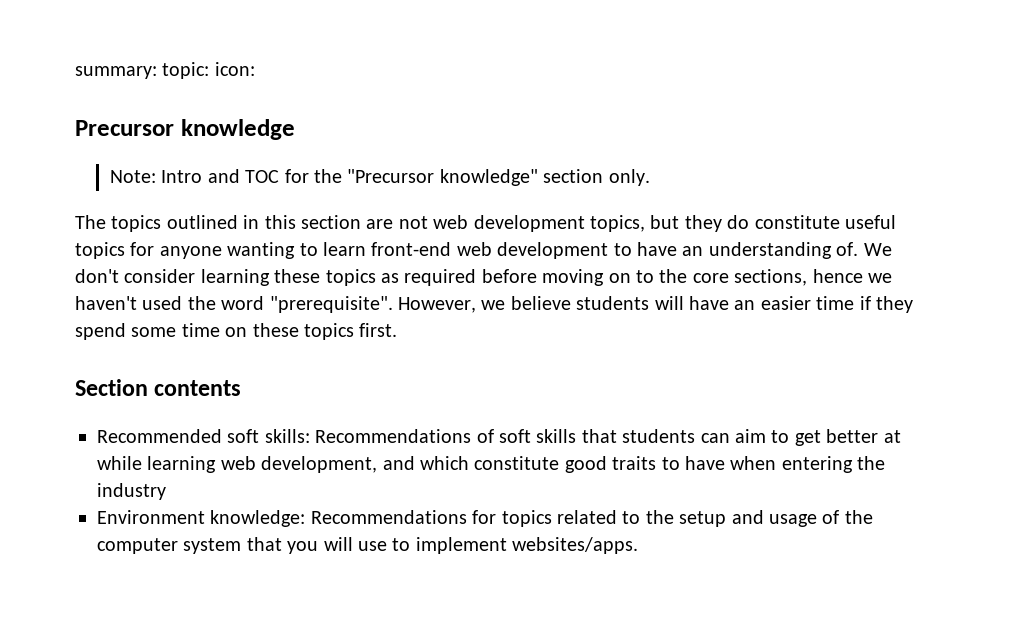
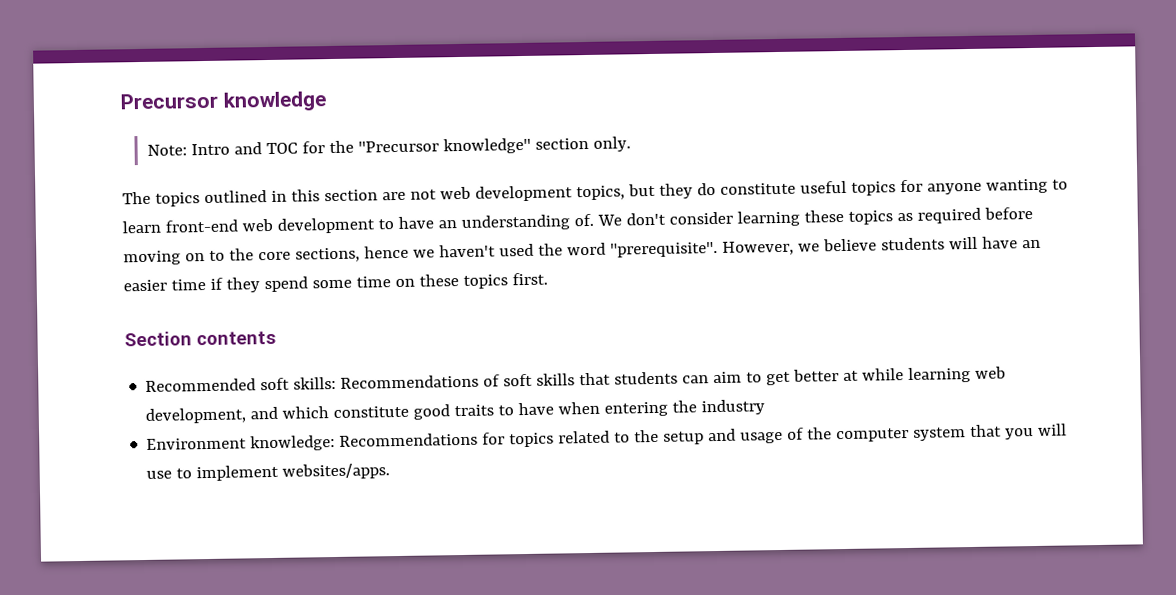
- summary: topic: icon:

